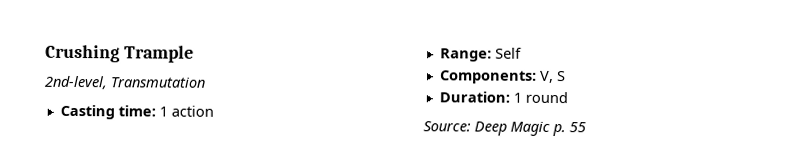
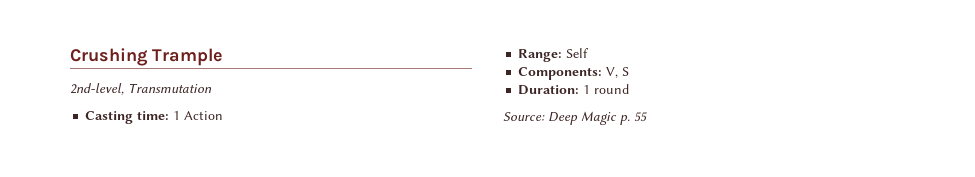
- Casting time: 1 action
+ Casting time: 1 Action

